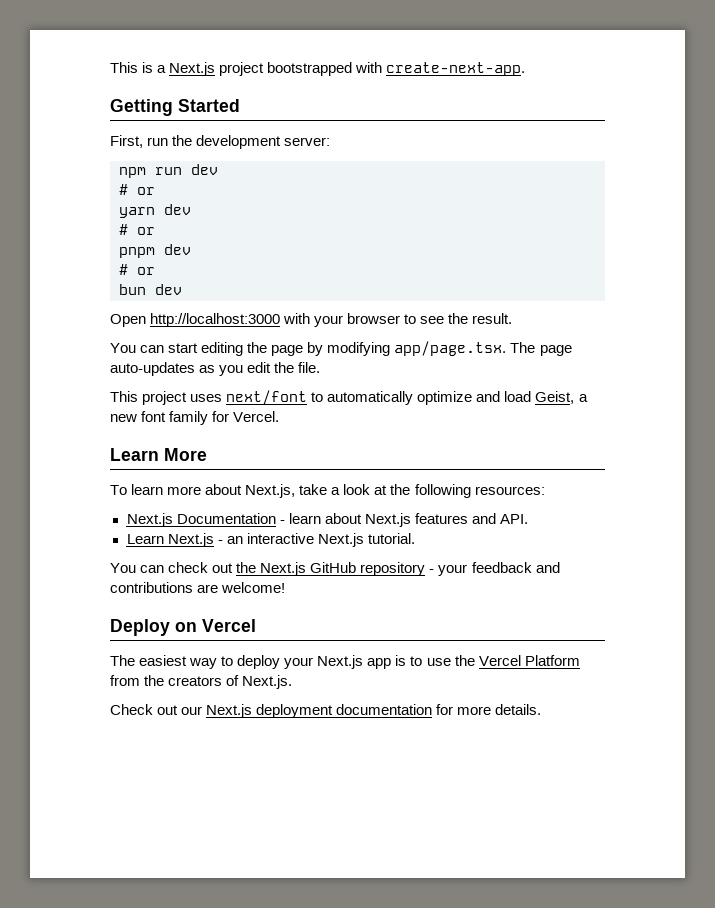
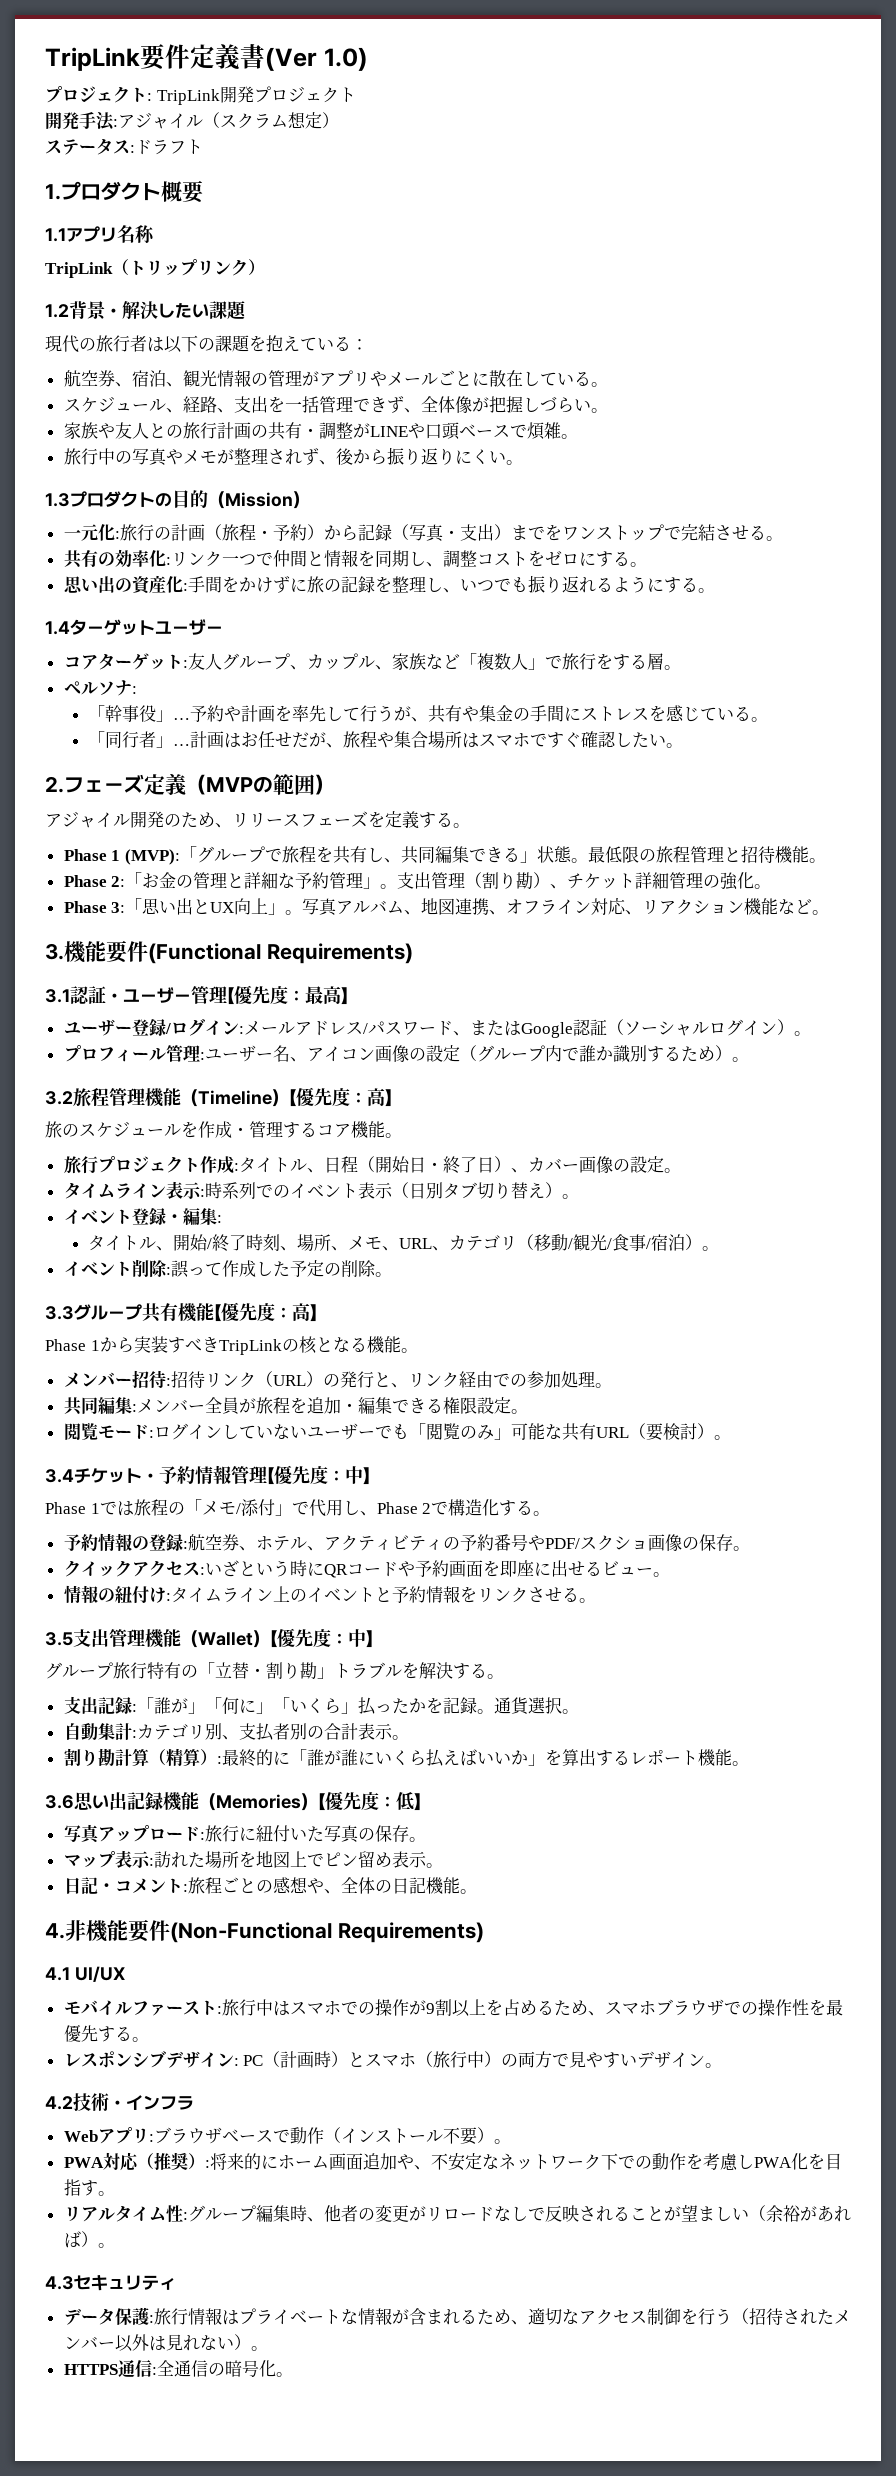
- This is a Next.js project bootstrapped with create-next-app.
- Getting Started
- First, run the development server:
- npm run dev
- # or
- yarn dev
- # or
- pnpm dev
- # or
- bun dev
- Open http://localhost:3000 with your browser to see the result.
- You can start editing the page by modifying app/page.tsx. The page auto-updates as you edit the file.
- This project uses next/font to automatically optimize and load Geist, a new font family for Vercel.
- Learn More
- To learn more about Next.js, take a look at the following resources:
- Next.js Documentation - learn about Next.js features and API.
- Learn Next.js - an interactive Next.js tutorial.
- You can check out the Next.js GitHub repository - your feedback and contributions are welcome!
- Deploy on Vercel
- The easiest way to deploy your Next.js app is to use the Vercel Platform from the creators of Next.js.
- Check out our Next.js deployment documentation for more details.
+ TripLink要件定義書(Ver 1.0)
+ プロジェクト: TripLink開発プロジェクト
+ 開発手法:アジャイル（スクラム想定）
+ ステータス:ドラフト
+ 1.プロダクト概要
+ 1.1アプリ名称
+ TripLink（トリップリンク）
+ 1.2背景・解決したい課題
+ 現代の旅行者は以下の課題を抱えている：
+ 航空券、宿泊、観光情報の管理がアプリやメールごとに散在している。
+ スケジュール、経路、支出を一括管理できず、全体像が把握しづらい。
+ 家族や友人との旅行計画の共有・調整がLINEや口頭ベースで煩雑。
+ 旅行中の写真やメモが整理されず、後から振り返りにくい。
+ 1.3プロダクトの目的（Mission）
+ 一元化:旅行の計画（旅程・予約）から記録（写真・支出）までをワンストップで完結させる。
+ 共有の効率化:リンク一つで仲間と情報を同期し、調整コストをゼロにする。
+ 思い出の資産化:手間をかけずに旅の記録を整理し、いつでも振り返れるようにする。
+ 1.4ターゲットユーザー
+ コアターゲット:友人グループ、カップル、家族など「複数人」で旅行をする層。
+ ペルソナ:
+ 「幹事役」…予約や計画を率先して行うが、共有や集金の手間にストレスを感じている。
+ 「同行者」…計画はお任せだが、旅程や集合場所はスマホですぐ確認したい。
+ 2.フェーズ定義（MVPの範囲）
+ アジャイル開発のため、リリースフェーズを定義する。
+ Phase 1 (MVP):「グループで旅程を共有し、共同編集できる」状態。最低限の旅程管理と招待機能。
+ Phase 2:「お金の管理と詳細な予約管理」。支出管理（割り勘）、チケット詳細管理の強化。
+ Phase 3:「思い出とUX向上」。写真アルバム、地図連携、オフライン対応、リアクション機能など。
+ 3.機能要件(Functional Requirements)
+ 3.1認証・ユーザー管理【優先度：最高】
+ ユーザー登録/ログイン:メールアドレス/パスワード、またはGoogle認証（ソーシャルログイン）。
+ プロフィール管理:ユーザー名、アイコン画像の設定（グループ内で誰か識別するため）。
+ 3.2旅程管理機能（Timeline）【優先度：高】
+ 旅のスケジュールを作成・管理するコア機能。
+ 旅行プロジェクト作成:タイトル、日程（開始日・終了日）、カバー画像の設定。
+ タイムライン表示:時系列でのイベント表示（日別タブ切り替え）。
+ イベント登録・編集:
+ タイトル、開始/終了時刻、場所、メモ、URL、カテゴリ（移動/観光/食事/宿泊）。
+ イベント削除:誤って作成した予定の削除。
+ 3.3グループ共有機能【優先度：高】
+ Phase 1から実装すべきTripLinkの核となる機能。
+ メンバー招待:招待リンク（URL）の発行と、リンク経由での参加処理。
+ 共同編集:メンバー全員が旅程を追加・編集できる権限設定。
+ 閲覧モード:ログインしていないユーザーでも「閲覧のみ」可能な共有URL（要検討）。
+ 3.4チケット・予約情報管理【優先度：中】
+ Phase 1では旅程の「メモ/添付」で代用し、Phase 2で構造化する。
+ 予約情報の登録:航空券、ホテル、アクティビティの予約番号やPDF/スクショ画像の保存。
+ クイックアクセス:いざという時にQRコードや予約画面を即座に出せるビュー。
+ 情報の紐付け:タイムライン上のイベントと予約情報をリンクさせる。
+ 3.5支出管理機能（Wallet）【優先度：中】
+ グループ旅行特有の「立替・割り勘」トラブルを解決する。
+ 支出記録:「誰が」「何に」「いくら」払ったかを記録。通貨選択。
+ 自動集計:カテゴリ別、支払者別の合計表示。
+ 割り勘計算（精算）:最終的に「誰が誰にいくら払えばいいか」を算出するレポート機能。
+ 3.6思い出記録機能（Memories）【優先度：低】
+ 写真アップロード:旅行に紐付いた写真の保存。
+ マップ表示:訪れた場所を地図上でピン留め表示。
+ 日記・コメント:旅程ごとの感想や、全体の日記機能。
+ 4.非機能要件(Non-Functional Requirements)
+ 4.1 UI/UX
+ モバイルファースト:旅行中はスマホでの操作が9割以上を占めるため、スマホブラウザでの操作性を最優先する。
+ レスポンシブデザイン: PC（計画時）とスマホ（旅行中）の両方で見やすいデザイン。
+ 4.2技術・インフラ
+ Webアプリ:ブラウザベースで動作（インストール不要）。
+ PWA対応（推奨）:将来的にホーム画面追加や、不安定なネットワーク下での動作を考慮しPWA化を目指す。
+ リアルタイム性:グループ編集時、他者の変更がリロードなしで反映されることが望ましい（余裕があれば）。
+ 4.3セキュリティ
+ データ保護:旅行情報はプライベートな情報が含まれるため、適切なアクセス制御を行う（招待されたメンバー以外は見れない）。
+ HTTPS通信:全通信の暗号化。

